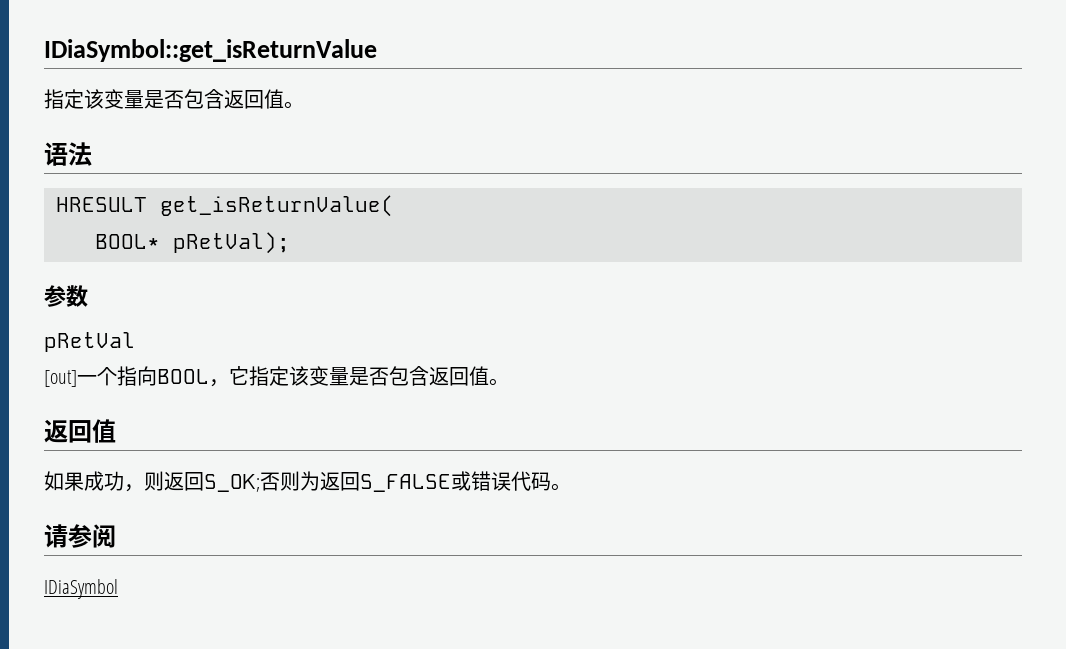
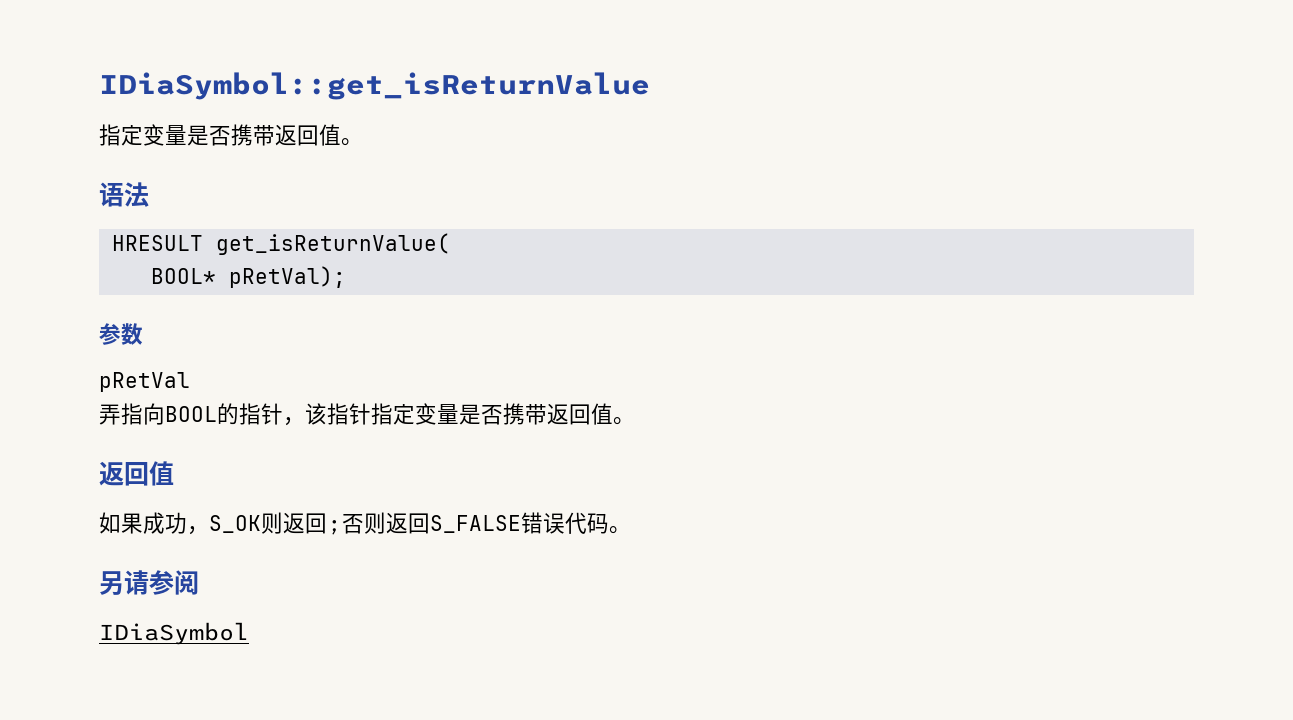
  IDiaSymbol::get_isReturnValue
- 指定该变量是否包含返回值。
+ 指定变量是否携带返回值。
- [out]一个指向BOOL，它指定该变量是否包含返回值。
+ 弄指向BOOL的指针，该指针指定变量是否携带返回值。
- 如果成功，则返回S_OK;否则为返回S_FALSE或错误代码。
+ 如果成功，S_OK则返回;否则返回S_FALSE错误代码。
- 请参阅
+ 另请参阅

